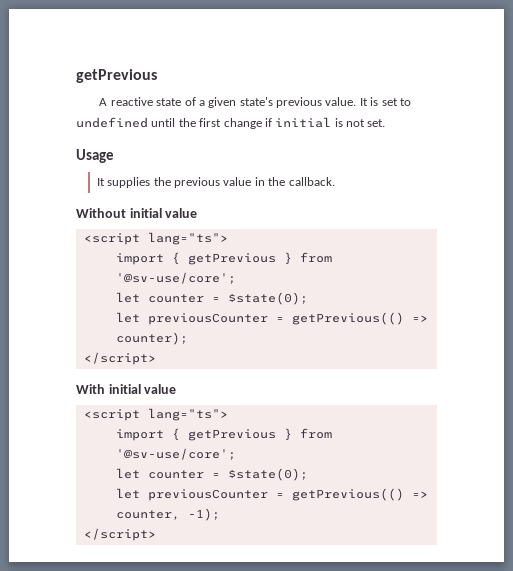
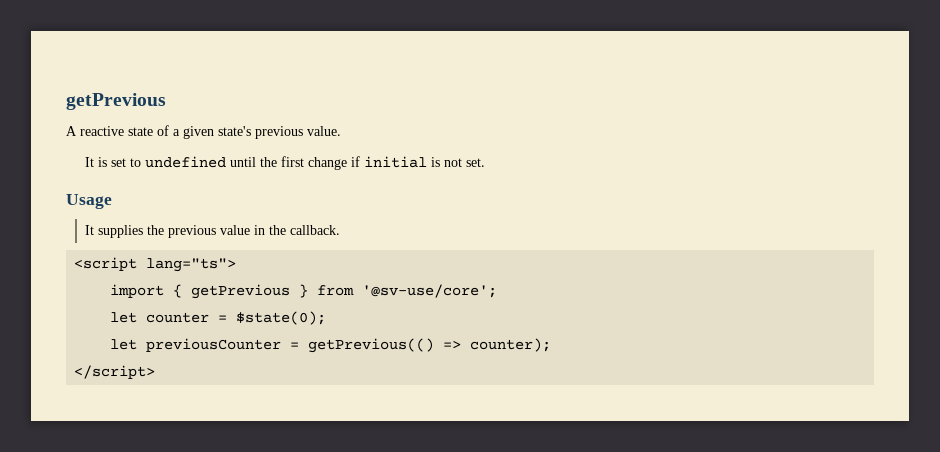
- A reactive state of a given state's previous value. It is set to undefined until the first change if initial is not set.
+ A reactive state of a given state's previous value.
+ It is set to undefined until the first change if initial is not set.
- Without initial value
- With initial value
- <script lang="ts">
- import { getPrevious } from '@sv-use/core';
- let counter = $state(0);
- let previousCounter = getPrevious(() => counter, -1);
- </script>

